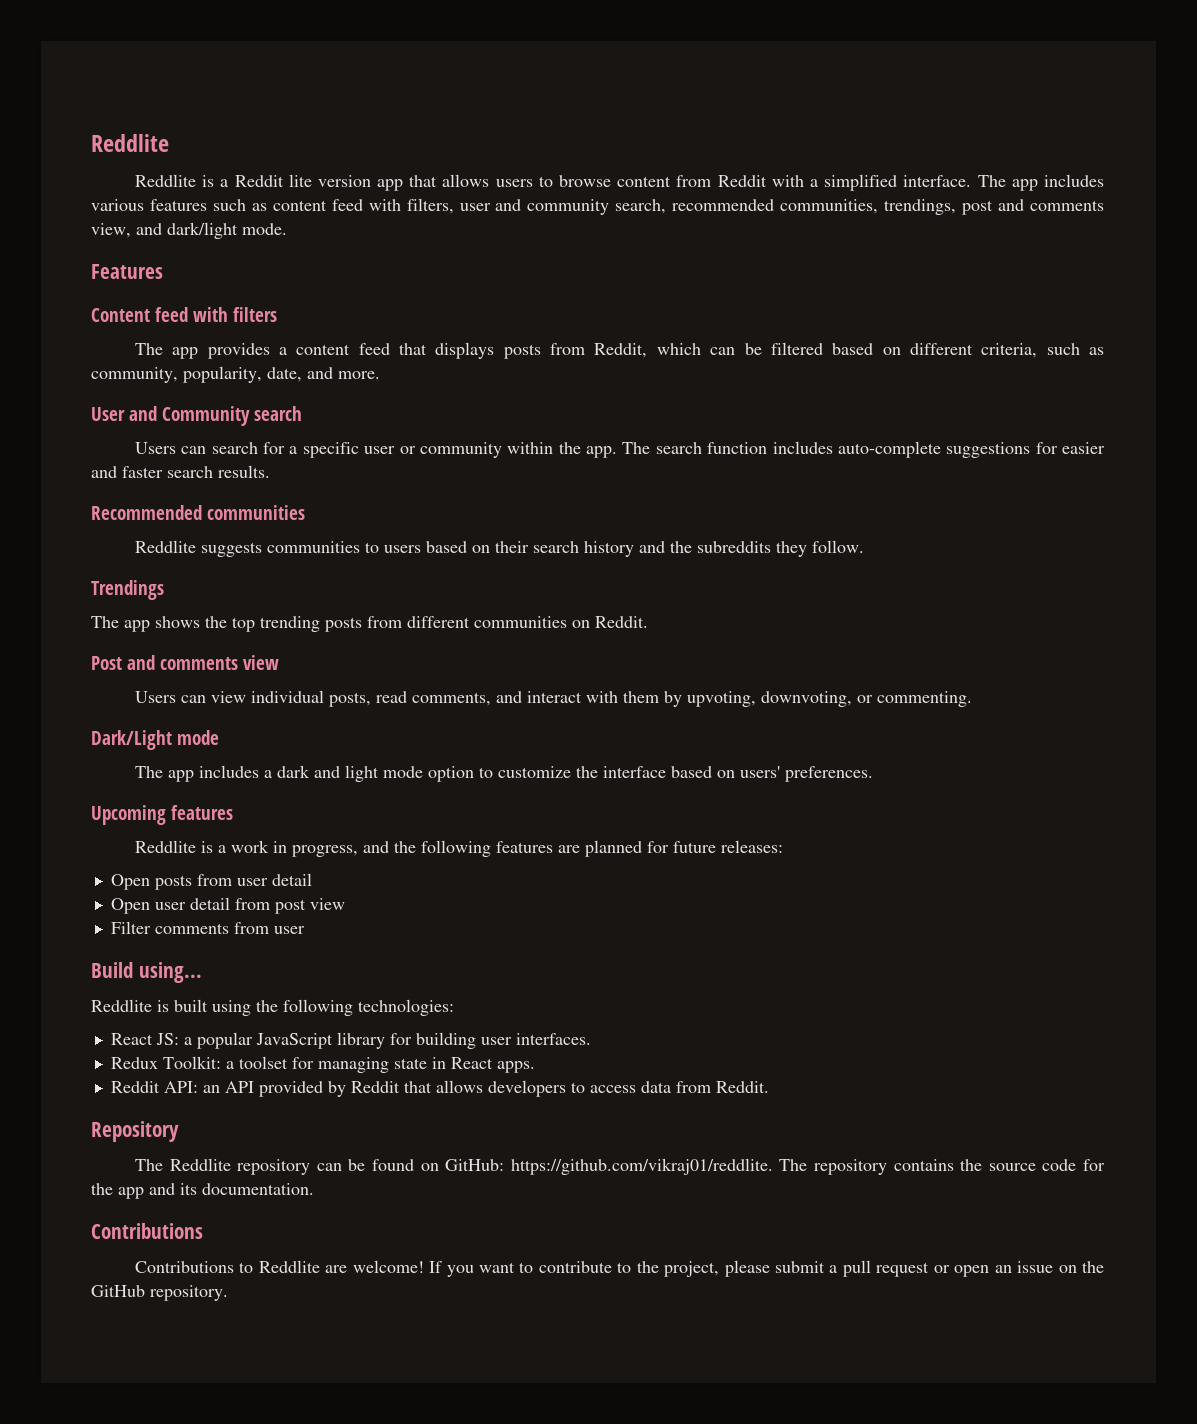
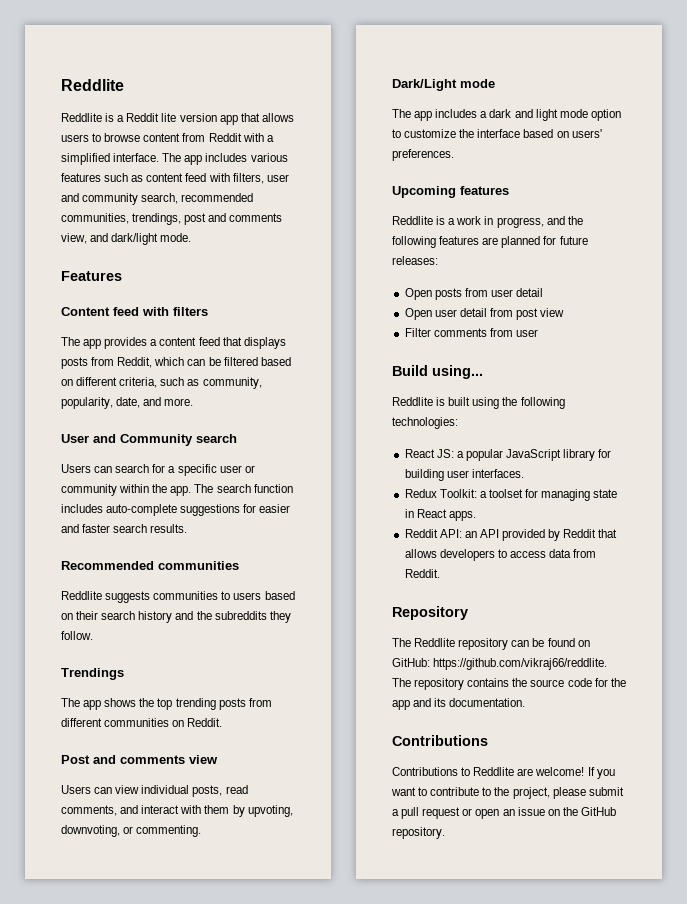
- The Reddlite repository can be found on GitHub: https://github.com/vikraj01/reddlite. The repository contains the source code for the app and its documentation.
+ The Reddlite repository can be found on GitHub: https://github.com/vikraj66/reddlite. The repository contains the source code for the app and its documentation.

